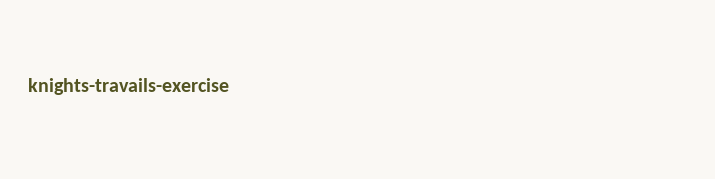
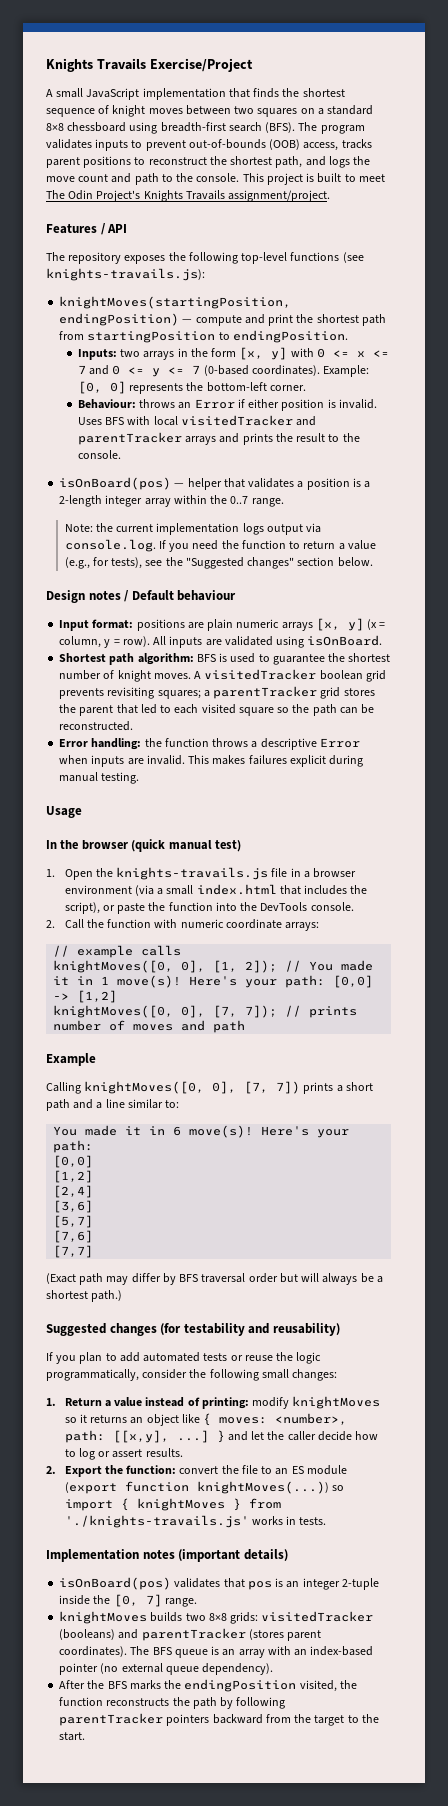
- knights-travails-exercise
+ Knights Travails Exercise/Project
+ A small JavaScript implementation that finds the shortest sequence of knight moves between two squares on a standard 8×8 chessboard using breadth-first search (BFS). The program validates inputs to prevent out-of-bounds (OOB) access, tracks parent positions to reconstruct the shortest path, and logs the move count and path to the console. This project is built to meet The Odin Project's Knights Travails assignment/project.
+ Features / API
+ The repository exposes the following top-level functions (see knights-travails.js):
+ knightMoves(startingPosition, endingPosition) — compute and print the shortest path from startingPosition to endingPosition.
+ Inputs: two arrays in the form [x, y] with 0 <= x <= 7 and 0 <= y <= 7 (0-based coordinates). Example: [0, 0] represents the bottom-left corner.
+ Behaviour: throws an Error if either position is invalid. Uses BFS with local visitedTracker and parentTracker arrays and prints the result to the console.
+ isOnBoard(pos) — helper that validates a position is a 2-length integer array within the 0..7 range.
+ Note: the current implementation logs output via console.log. If you need the function to return a value (e.g., for tests), see the "Suggested changes" section below.
+ Design notes / Default behaviour
+ Input format: positions are plain numeric arrays [x, y] (x = column, y = row). All inputs are validated using isOnBoard.
+ Shortest path algorithm: BFS is used to guarantee the shortest number of knight moves. A visitedTracker boolean grid prevents revisiting squares; a parentTracker grid stores the parent that led to each visited square so the path can be reconstructed.
+ Error handling: the function throws a descriptive Error when inputs are invalid. This makes failures explicit during manual testing.
+ Usage
+ In the browser (quick manual test)
+ 1. Open the knights-travails.js file in a browser environment (via a small index.html that includes the script), or paste the function into the DevTools console.
+ 2. Call the function with numeric coordinate arrays:
+ // example calls
+ knightMoves([0, 0], [1, 2]); // You made it in 1 move(s)! Here's your path: [0,0] -> [1,2]
+ knightMoves([0, 0], [7, 7]); // prints number of moves and path
+ Example
+ Calling knightMoves([0, 0], [7, 7]) prints a short path and a line similar to:
+ You made it in 6 move(s)! Here's your path:
+ [0,0]
+ [1,2]
+ [2,4]
+ [3,6]
+ [5,7]
+ [7,6]
+ [7,7]
+ (Exact path may differ by BFS traversal order but will always be a shortest path.)
+ Suggested changes (for testability and reusability)
+ If you plan to add automated tests or reuse the logic programmatically, consider the following small changes:
+ 1. Return a value instead of printing: modify knightMoves so it returns an object like { moves: <number>, path: [[x,y], ...] } and let the caller decide how to log or assert results.
+ 2. Export the function: convert the file to an ES module (export function knightMoves(...)) so import { knightMoves } from './knights-travails.js' works in tests.
+ Implementation notes (important details)
+ isOnBoard(pos) validates that pos is an integer 2-tuple inside the [0, 7] range.
+ knightMoves builds two 8×8 grids: visitedTracker (booleans) and parentTracker (stores parent coordinates). The BFS queue is an array with an index-based pointer (no external queue dependency).
+ After the BFS marks the endingPosition visited, the function reconstructs the path by following parentTracker pointers backward from the target to the start.

